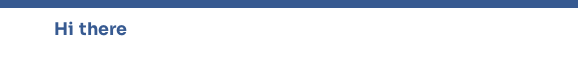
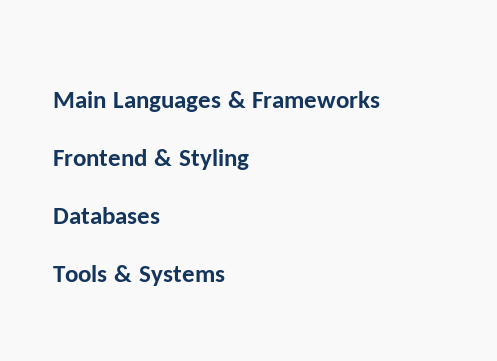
- Hi there
+ Main Languages & Frameworks
+ Frontend & Styling
+ Databases
+ Tools & Systems

